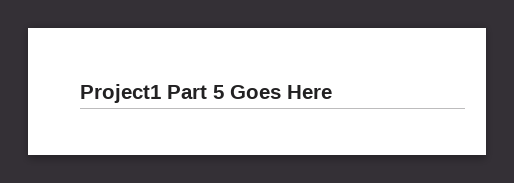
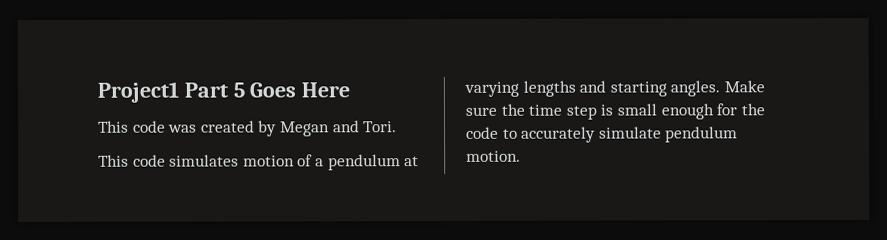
+ This code was created by Megan and Tori.
+ This code simulates motion of a pendulum at varying lengths and starting angles. Make sure the time step is small enough for the code to accurately simulate pendulum motion.

